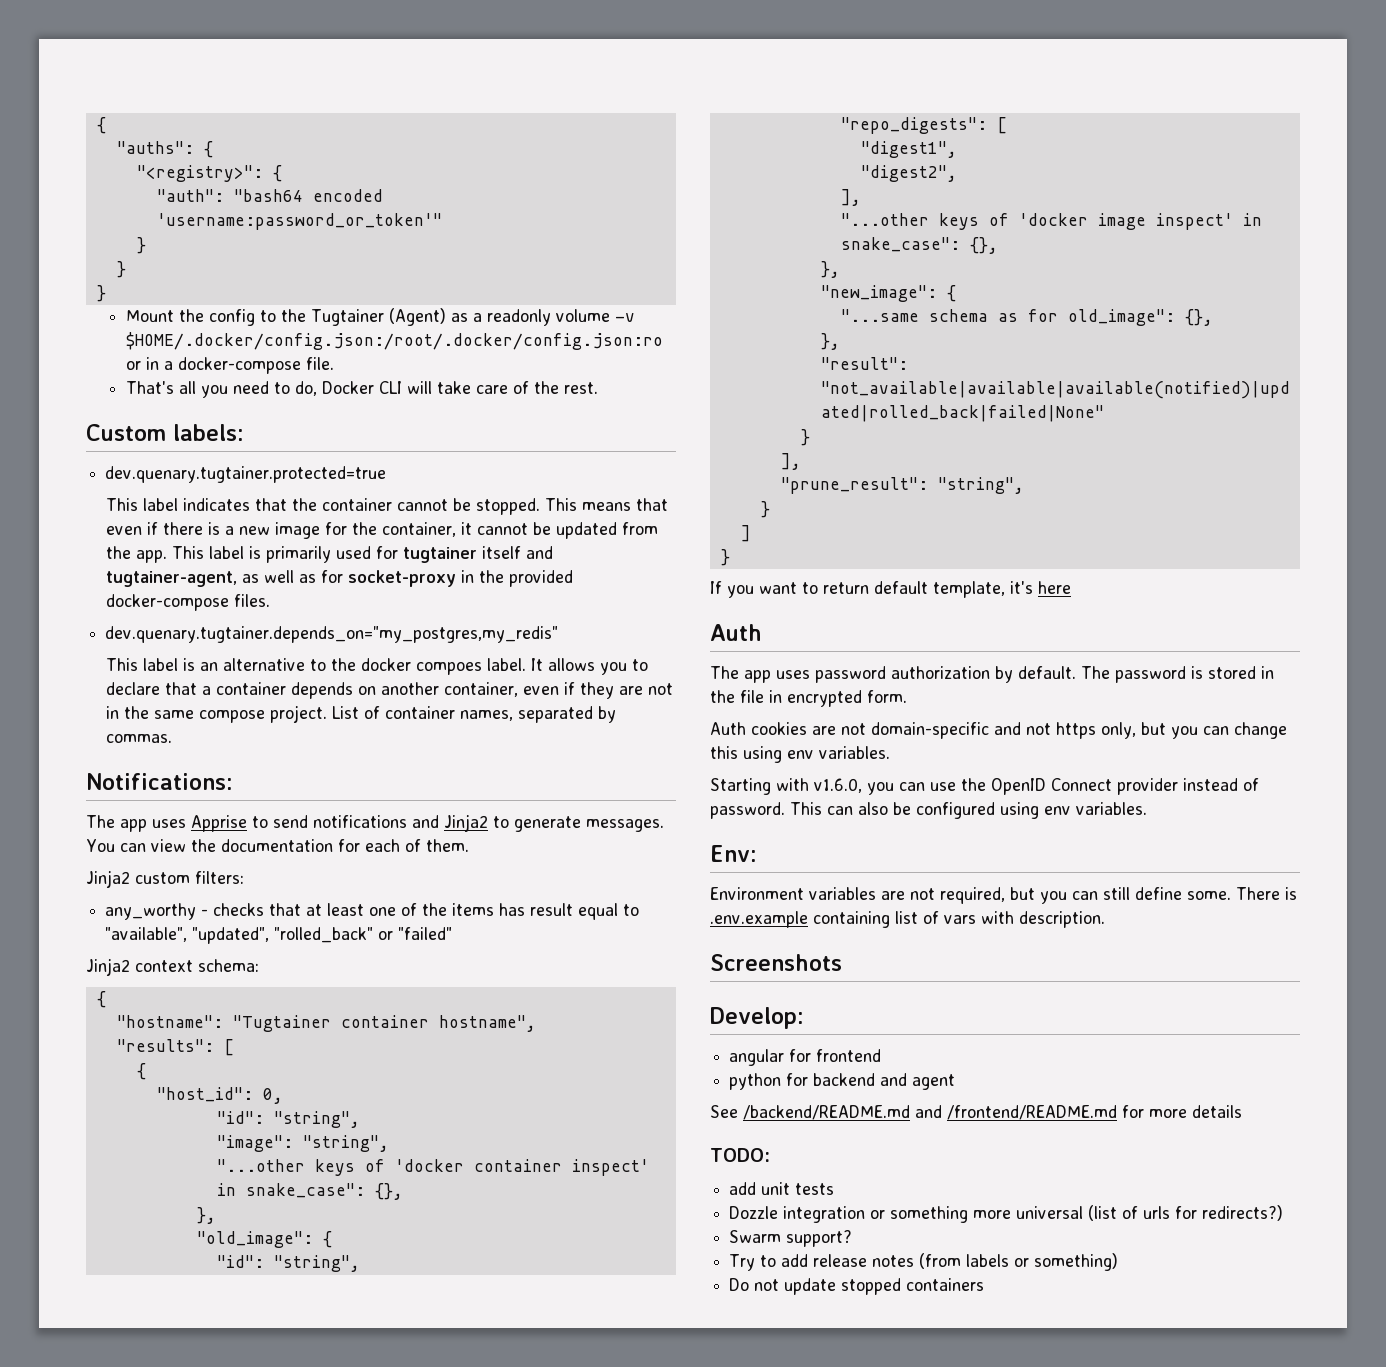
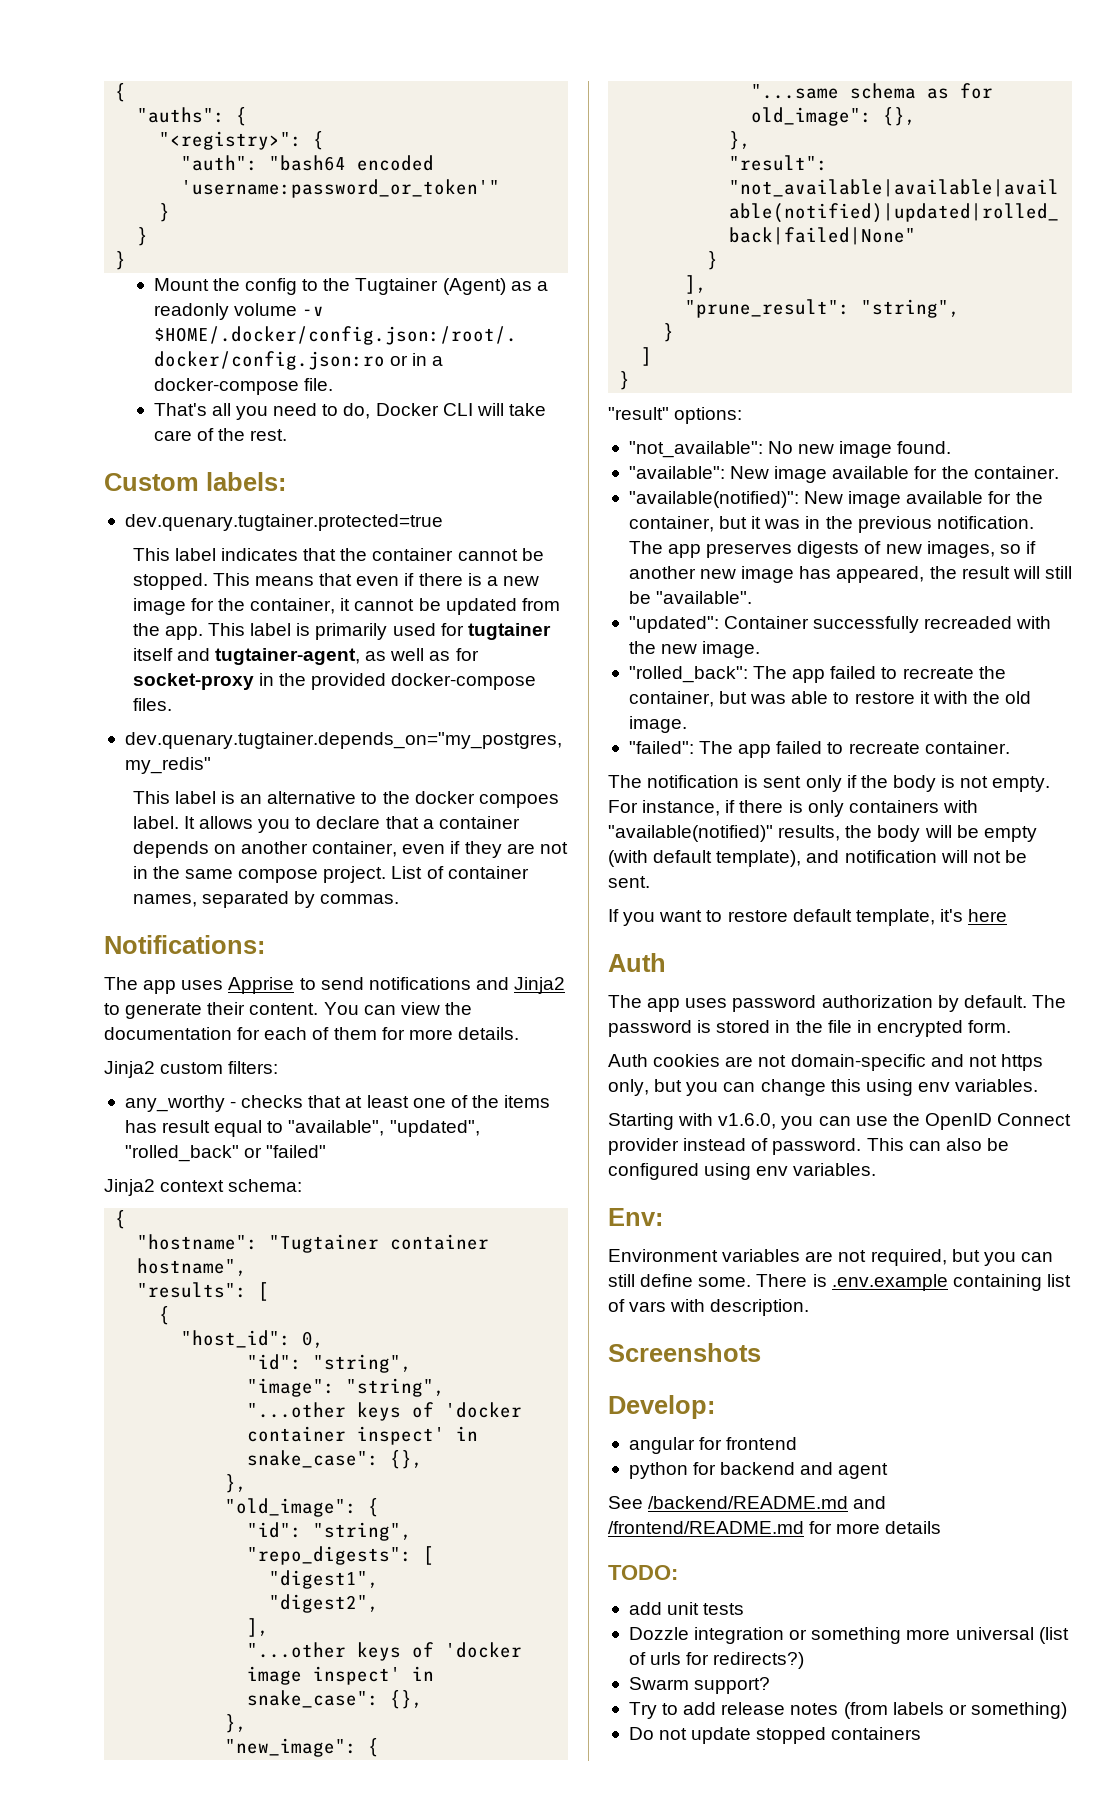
- The app uses Apprise to send notifications and Jinja2 to generate messages.
+ The app uses Apprise to send notifications and Jinja2 to generate their content.
- You can view the documentation for each of them.
+ You can view the documentation for each of them for more details.
+ "result" options:
+ "not_available": No new image found.
+ "available": New image available for the container.
+ "available(notified)": New image available for the container, but it was in the previous notification. The app preserves digests of new images, so if another new image has appeared, the result will still be "available".
+ "updated": Container successfully recreaded with the new image.
+ "rolled_back": The app failed to recreate the container, but was able to restore it with the old image.
+ "failed": The app failed to recreate container.
+ The notification is sent only if the body is not empty. For instance, if there is only containers with "available(notified)" results, the body will be empty (with default template), and notification will not be sent.
- If you want to return default template, it's here
+ If you want to restore default template, it's here

